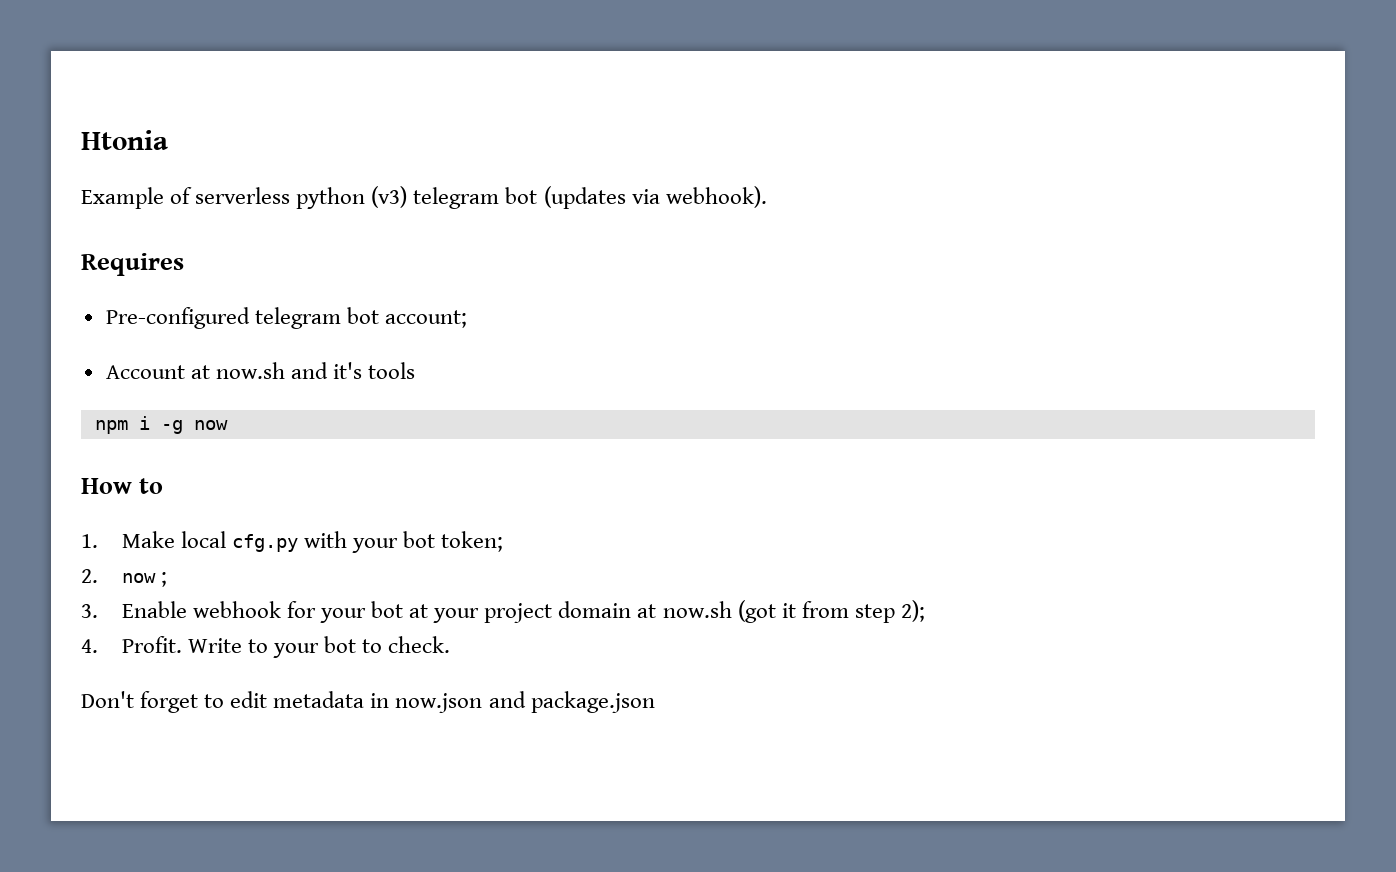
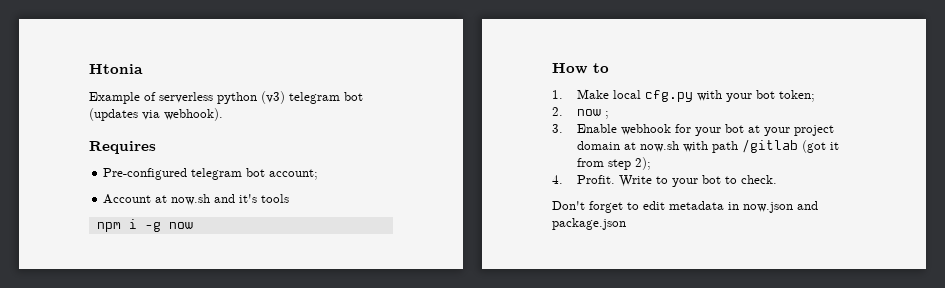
- 3. Enable webhook for your bot at your project domain at now.sh (got it from step 2);
+ 3. Enable webhook for your bot at your project domain at now.sh with path /gitlab (got it from step 2);

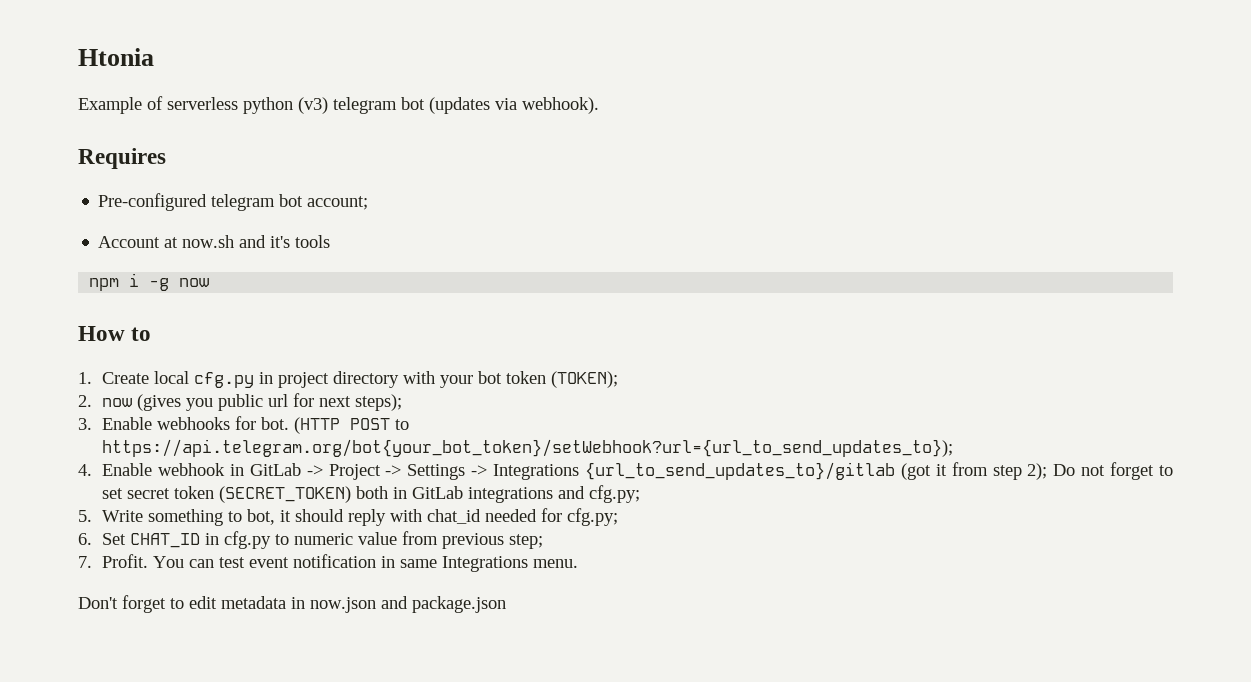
- 1. Make local cfg.py with your bot token;
+ 1. Create local cfg.py in project directory with your bot token (TOKEN);
- 2. now ;
- 3. Enable webhook for your bot at your project domain at now.sh with path /gitlab (got it from step 2);
- 4. Profit. Write to your bot to check.
+ 2. now (gives you public url for next steps);
+ 3. Enable webhooks for bot. (HTTP POST to https://api.telegram.org/bot{your_bot_token}/setWebhook?url={url_to_send_updates_to});
+ 4. Enable webhook in GitLab -> Project -> Settings -> Integrations {url_to_send_updates_to}/gitlab (got it from step 2); Do not forget to set secret token (SECRET_TOKEN) both in GitLab integrations and cfg.py;
+ 5. Write something to bot, it should reply with chat_id needed for cfg.py;
+ 6. Set CHAT_ID in cfg.py to numeric value from previous step;
+ 7. Profit. You can test event notification in same Integrations menu.

